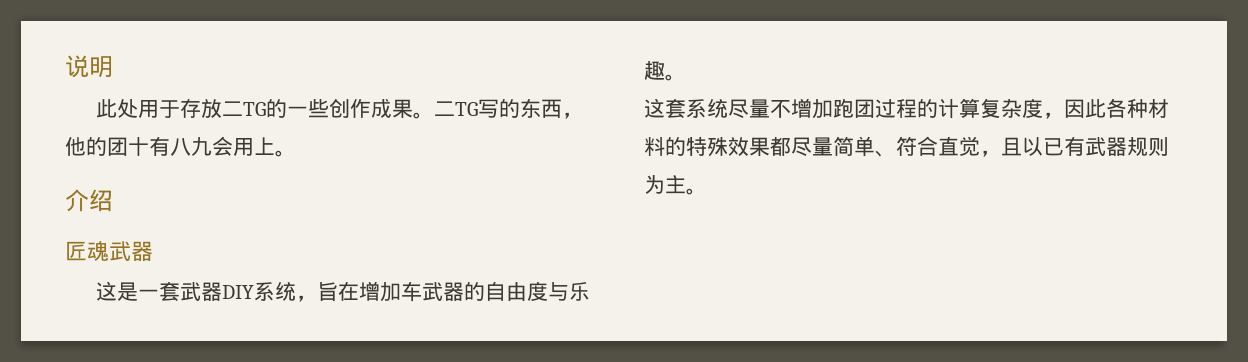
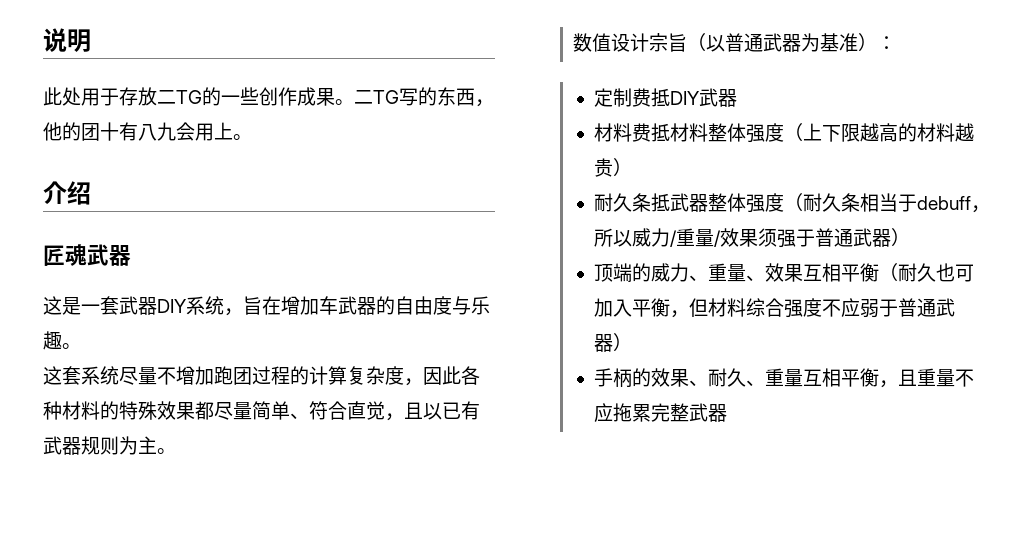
+ 数值设计宗旨（以普通武器为基准）：
+ 定制费抵DIY武器
+ 材料费抵材料整体强度（上下限越高的材料越贵）
+ 耐久条抵武器整体强度（耐久条相当于debuff，所以威力/重量/效果须强于普通武器）
+ 顶端的威力、重量、效果互相平衡（耐久也可加入平衡，但材料综合强度不应弱于普通武器）
+ 手柄的效果、耐久、重量互相平衡，且重量不应拖累完整武器

